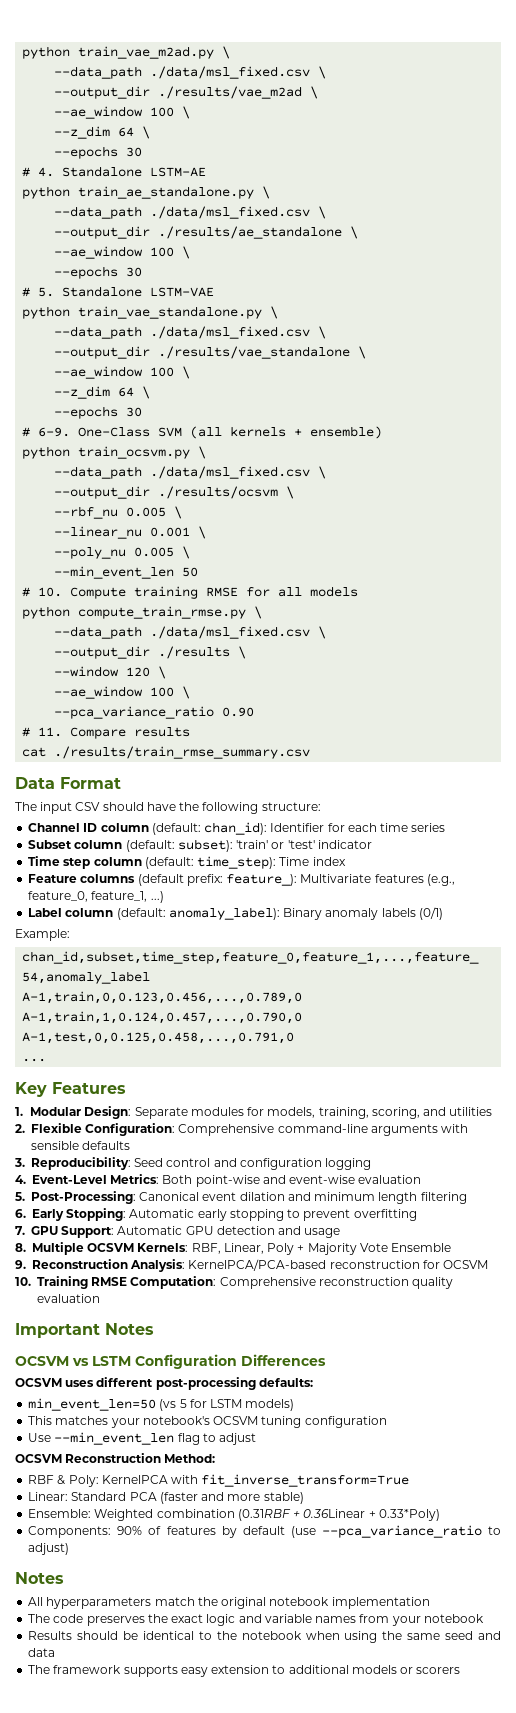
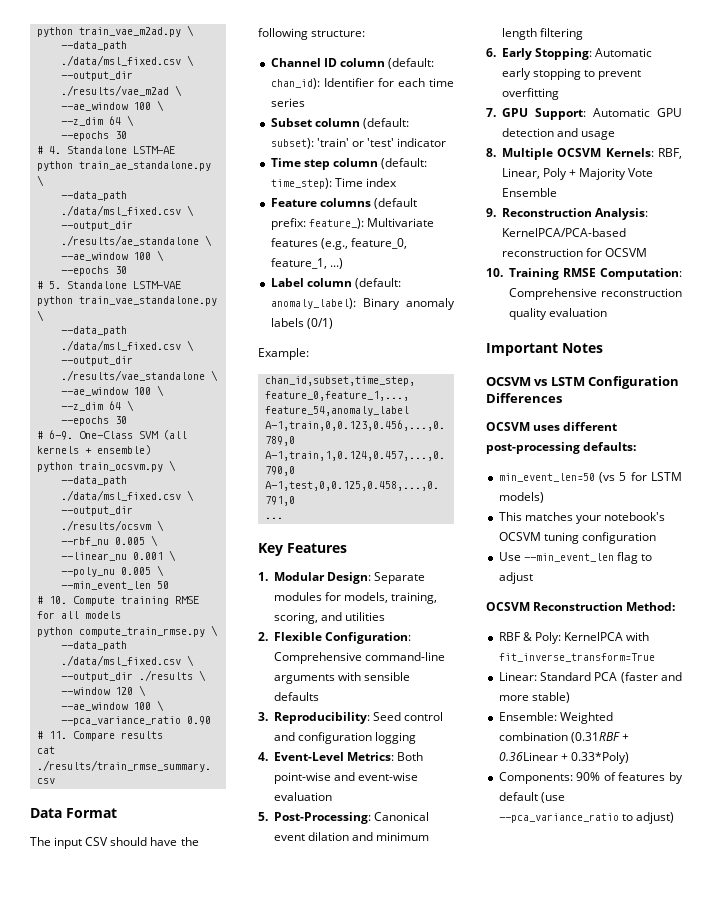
  Components: 90% of features by default (use --pca_variance_ratio to adjust)
- Notes
- All hyperparameters match the original notebook implementation
- The code preserves the exact logic and variable names from your notebook
- Results should be identical to the notebook when using the same seed and data
- The framework supports easy extension to additional models or scorers

